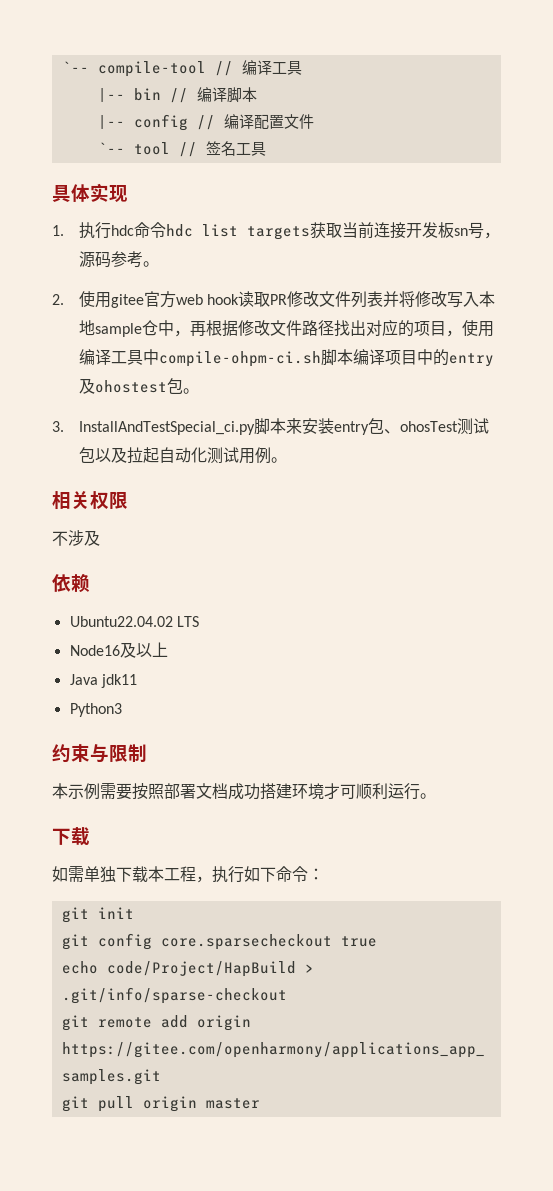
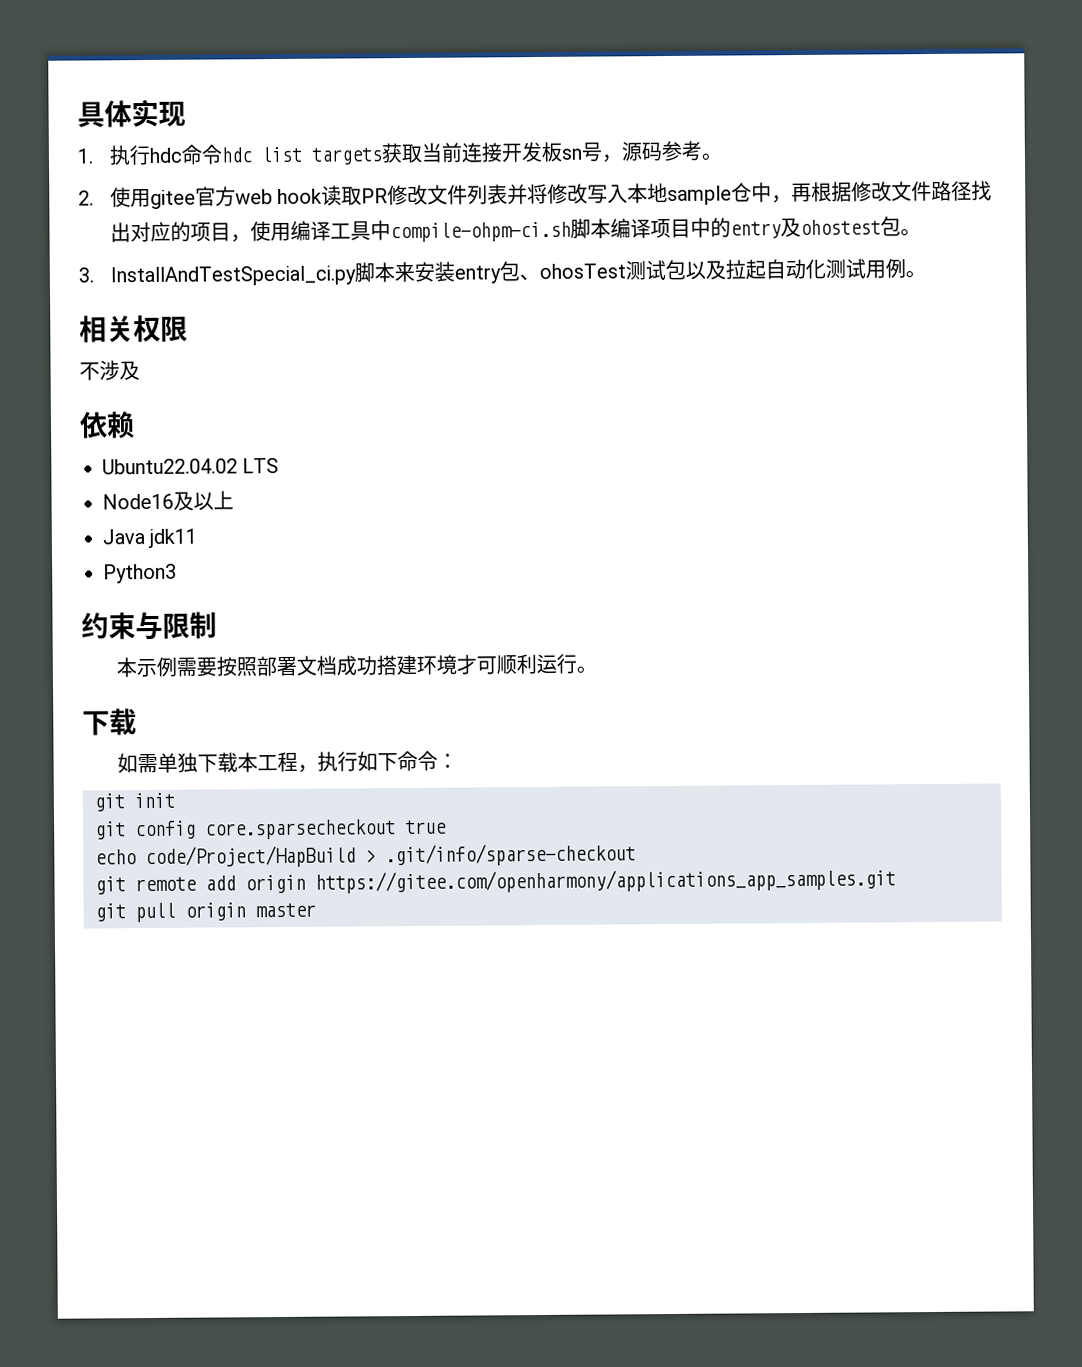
- `-- compile-tool // 编译工具
- |-- bin // 编译脚本
- |-- config // 编译配置文件
- `-- tool // 签名工具

